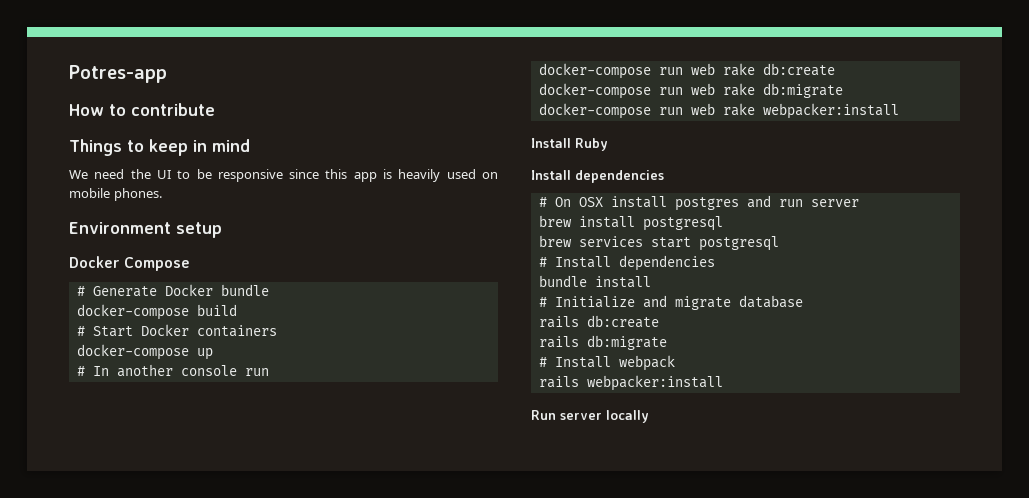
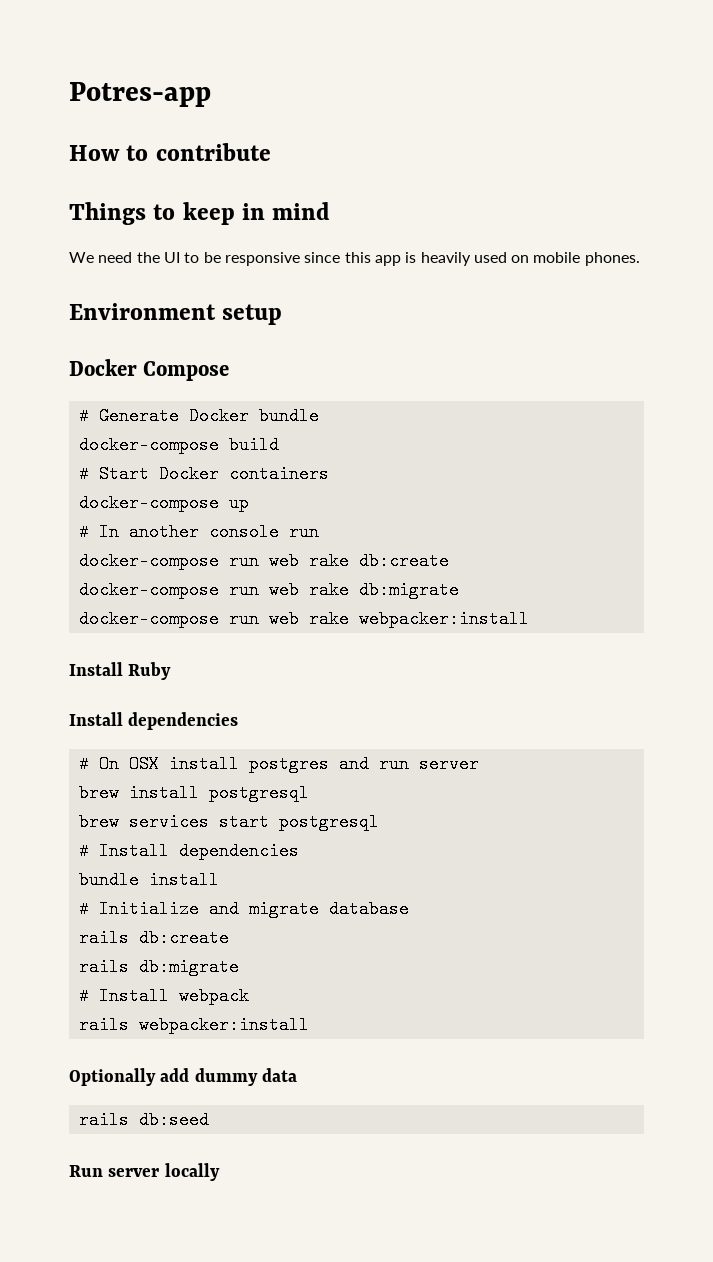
+ Optionally add dummy data
+ rails db:seed

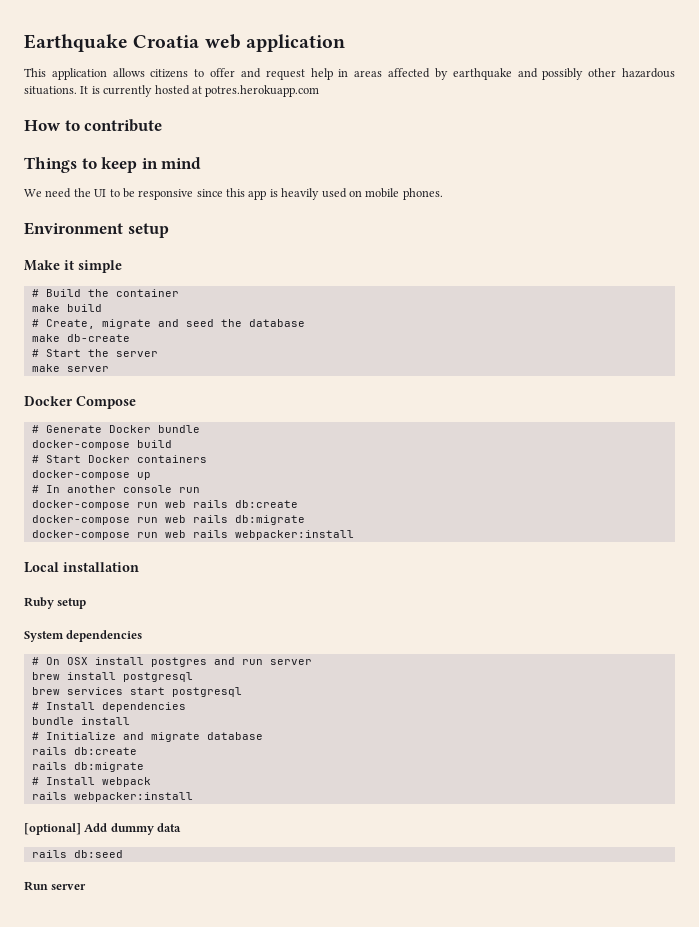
- Potres-app
+ Earthquake Croatia web application
+ This application allows citizens to offer and request help in areas affected by earthquake and possibly other hazardous situations. It is currently hosted at potres.herokuapp.com
+ Make it simple
+ # Build the container
+ make build
+ # Create, migrate and seed the database
+ make db-create
+ # Start the server
+ make server
- docker-compose run web rake db:create
+ docker-compose run web rails db:create
- docker-compose run web rake db:migrate
+ docker-compose run web rails db:migrate
- docker-compose run web rake webpacker:install
- Install Ruby
- Install dependencies
+ docker-compose run web rails webpacker:install
+ Local installation
+ Ruby setup
+ System dependencies
- Optionally add dummy data
+ [optional] Add dummy data
- Run server locally
+ Run server

